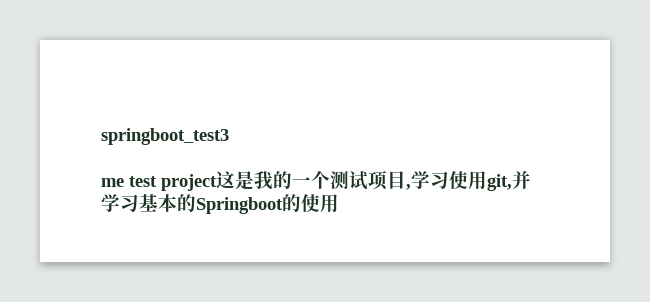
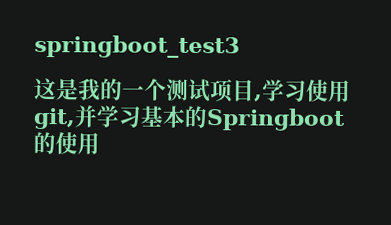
- me test project这是我的一个测试项目,学习使用git,并学习基本的Springboot的使用
+ 这是我的一个测试项目,学习使用git,并学习基本的Springboot的使用

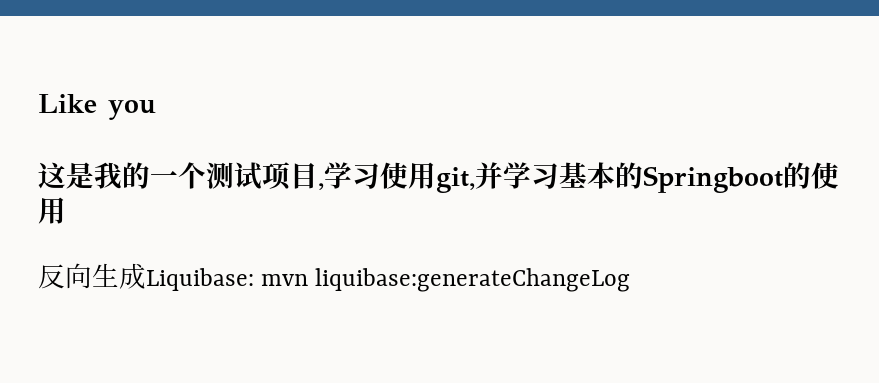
- springboot_test3
+ Like you
+ 反向生成Liquibase: mvn liquibase:generateChangeLog

